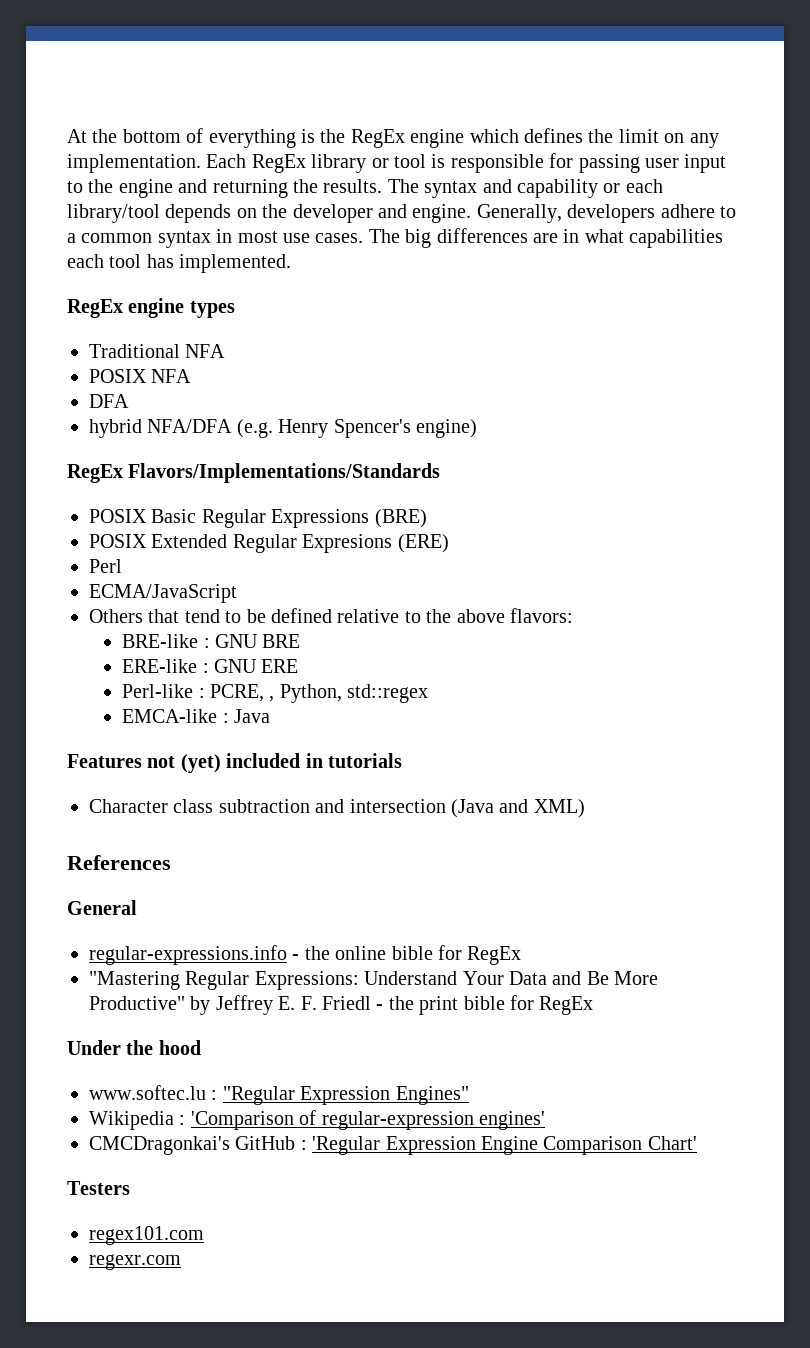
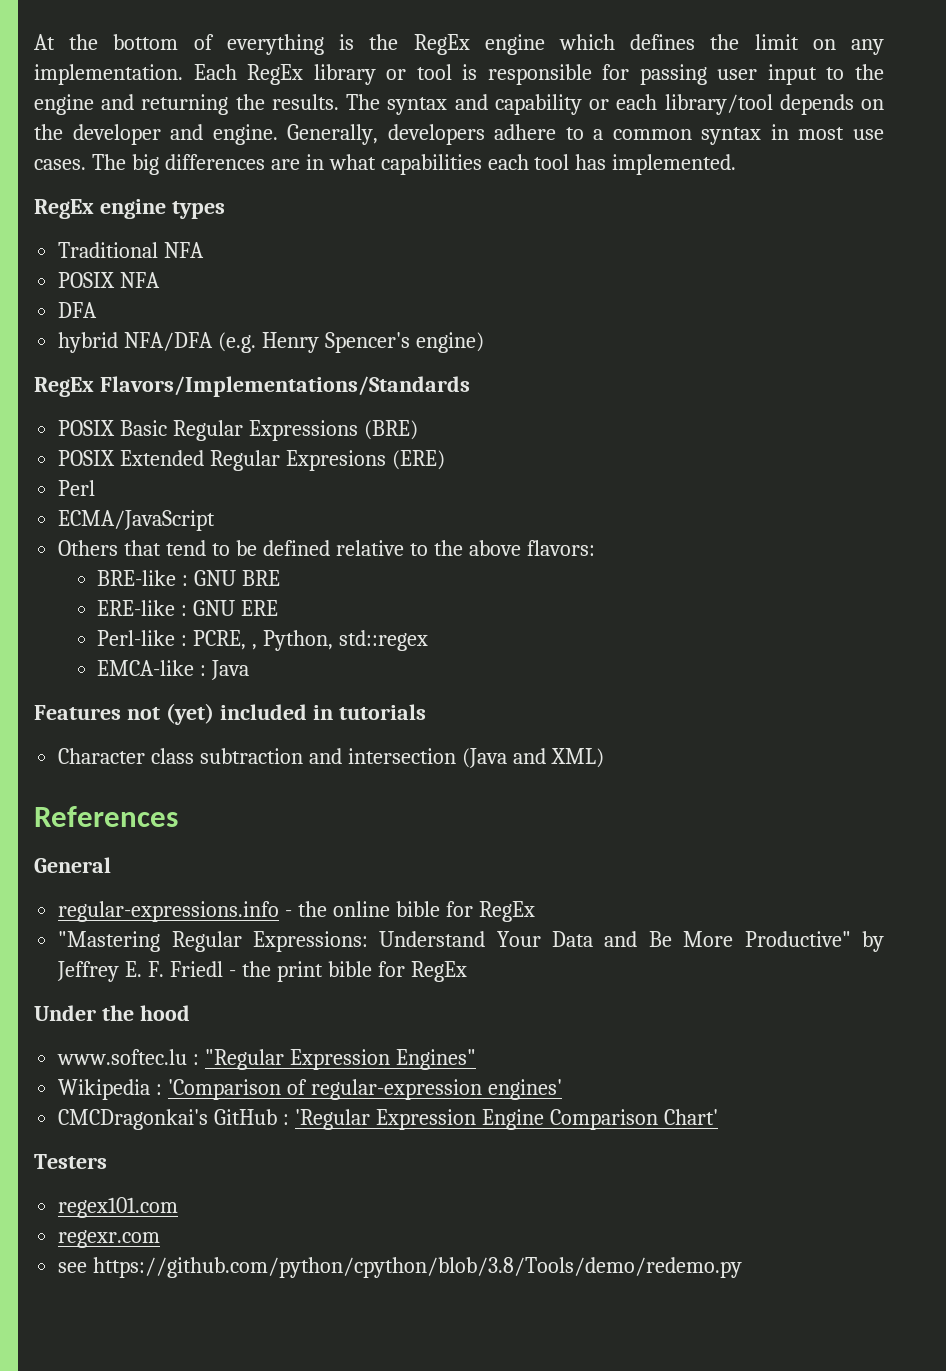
+ see https://github.com/python/cpython/blob/3.8/Tools/demo/redemo.py

